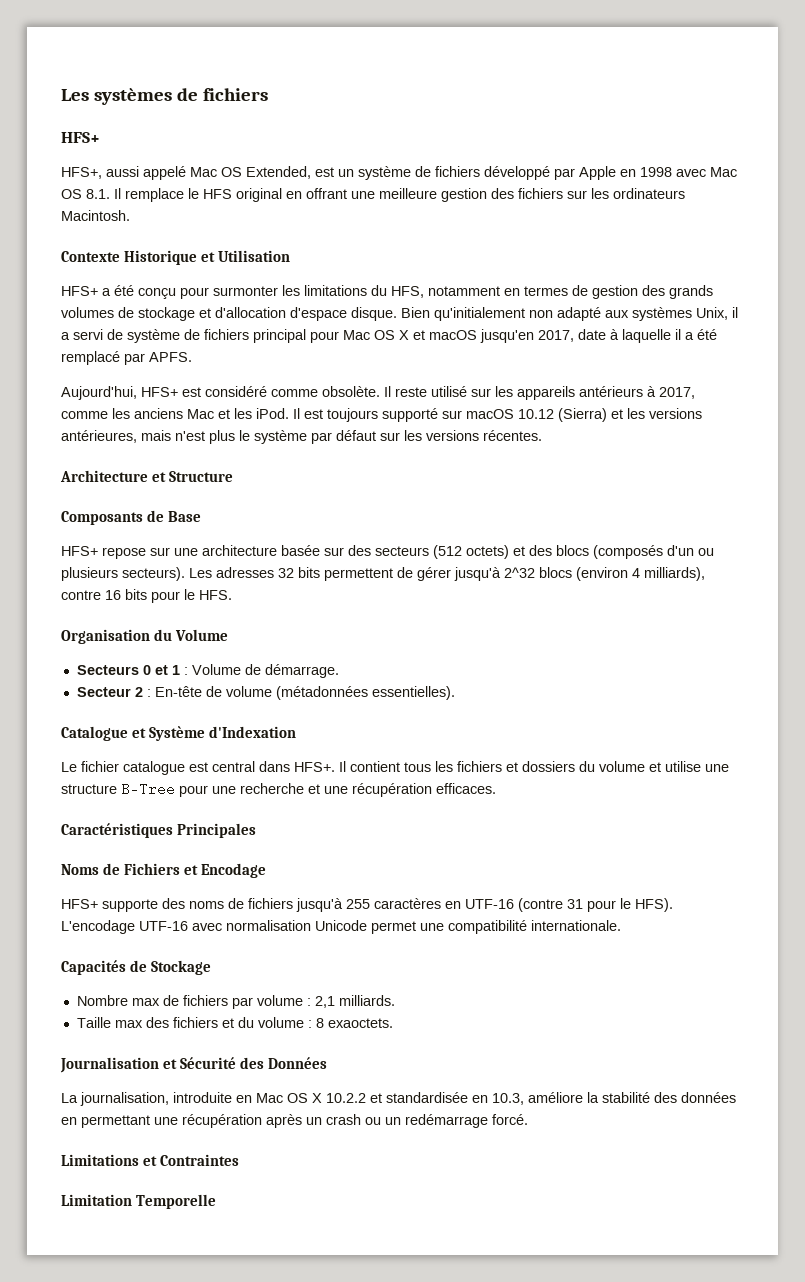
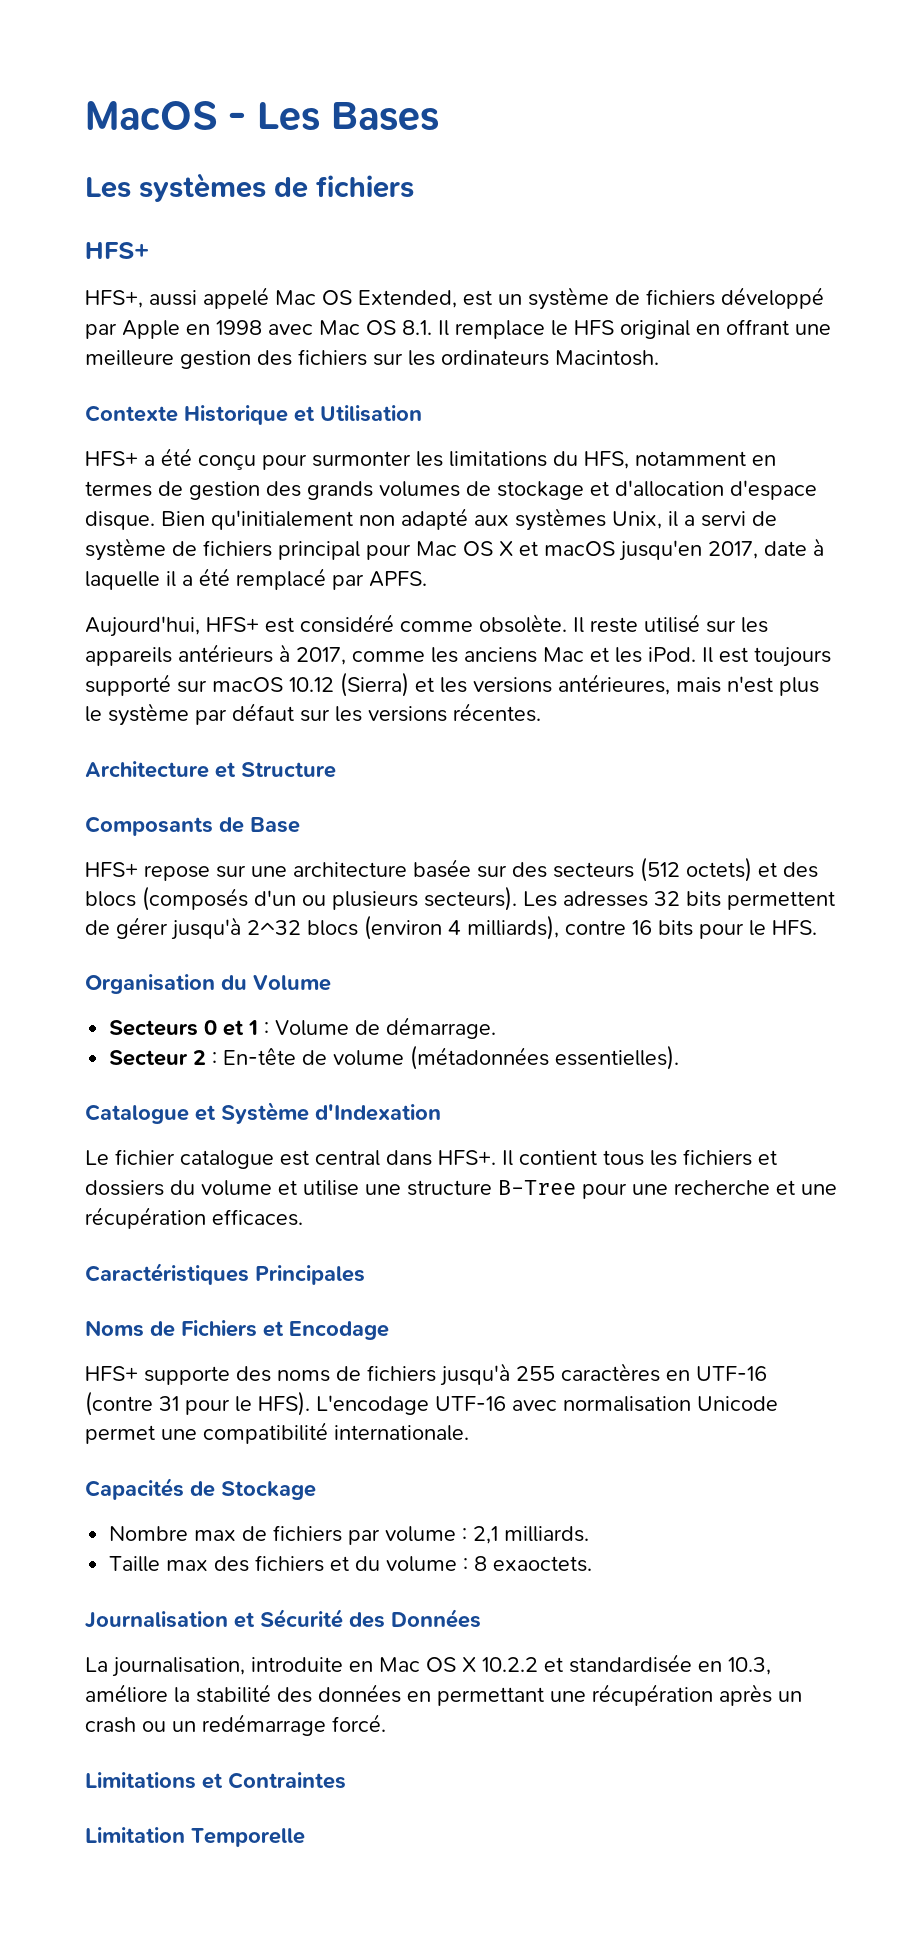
+ MacOS - Les Bases

